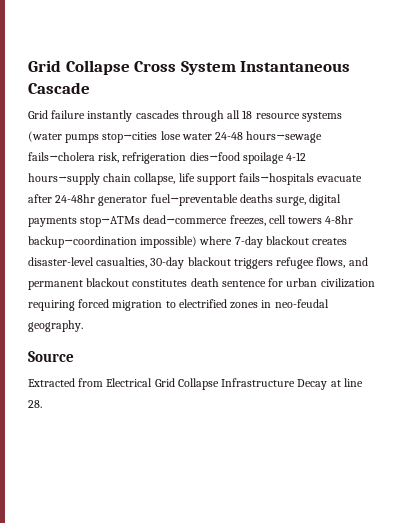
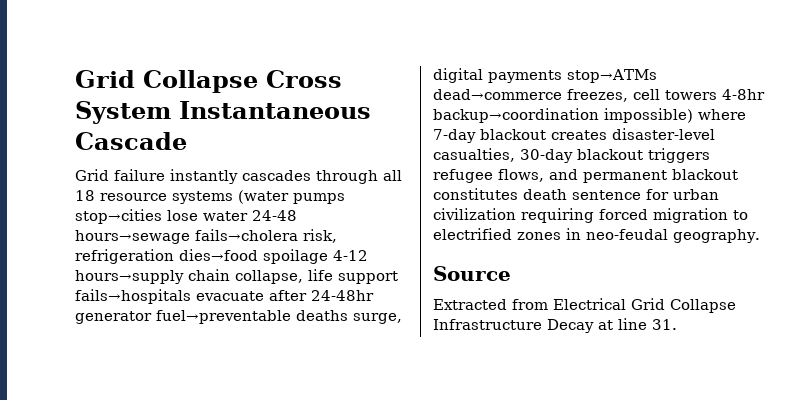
- Extracted from Electrical Grid Collapse Infrastructure Decay at line 28.
+ Extracted from Electrical Grid Collapse Infrastructure Decay at line 31.

